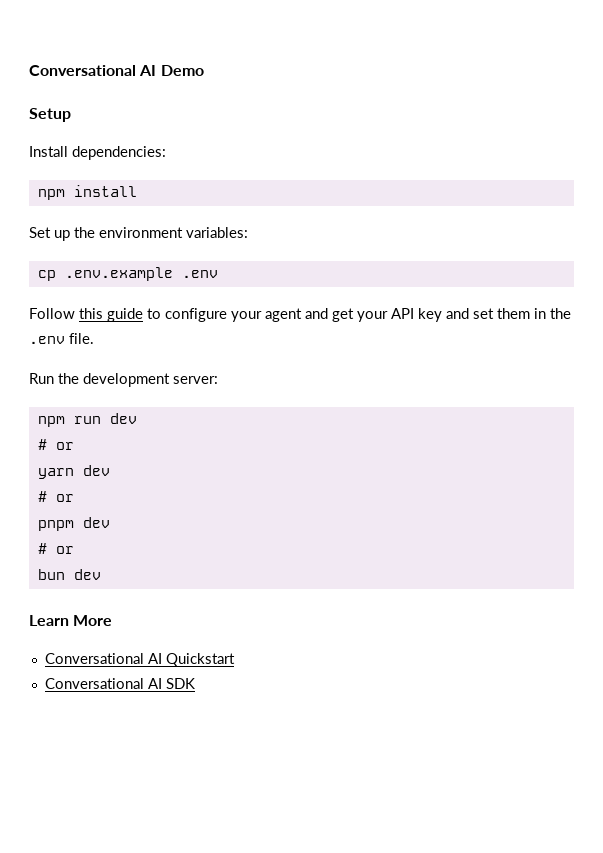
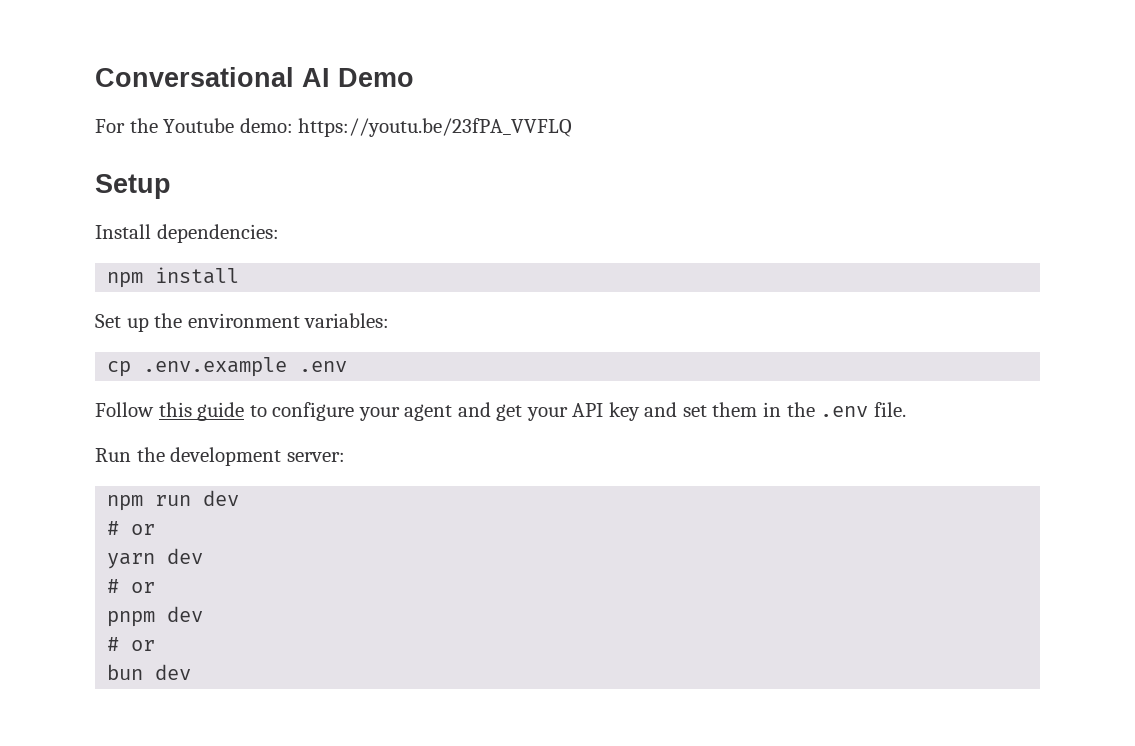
+ For the Youtube demo: https://youtu.be/23fPA_VVFLQ
- Learn More
- Conversational AI Quickstart
- Conversational AI SDK

